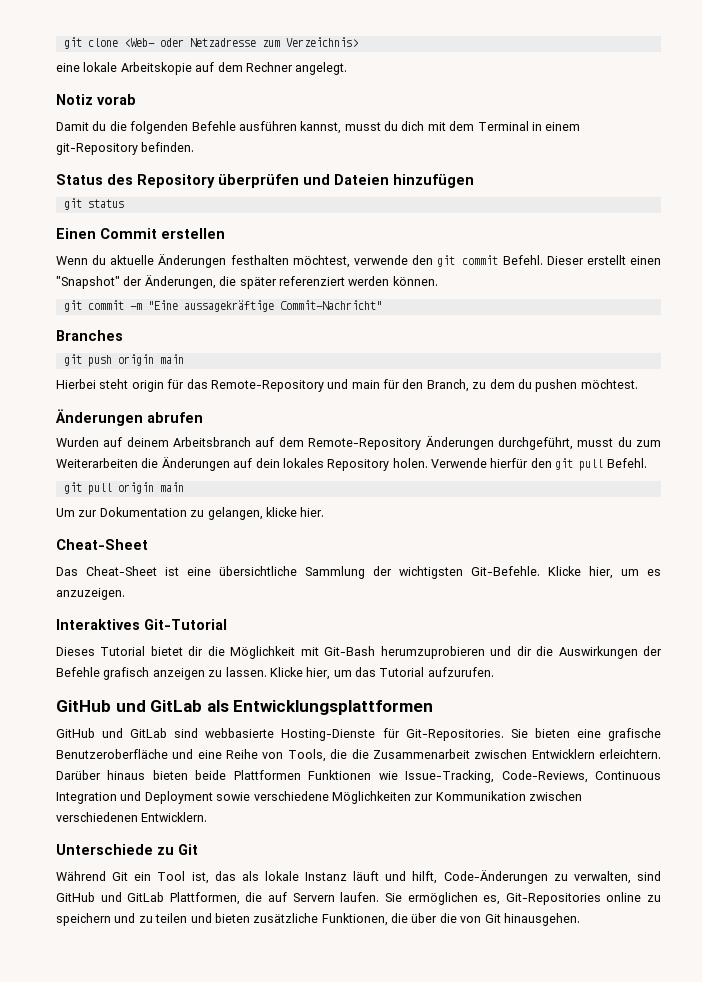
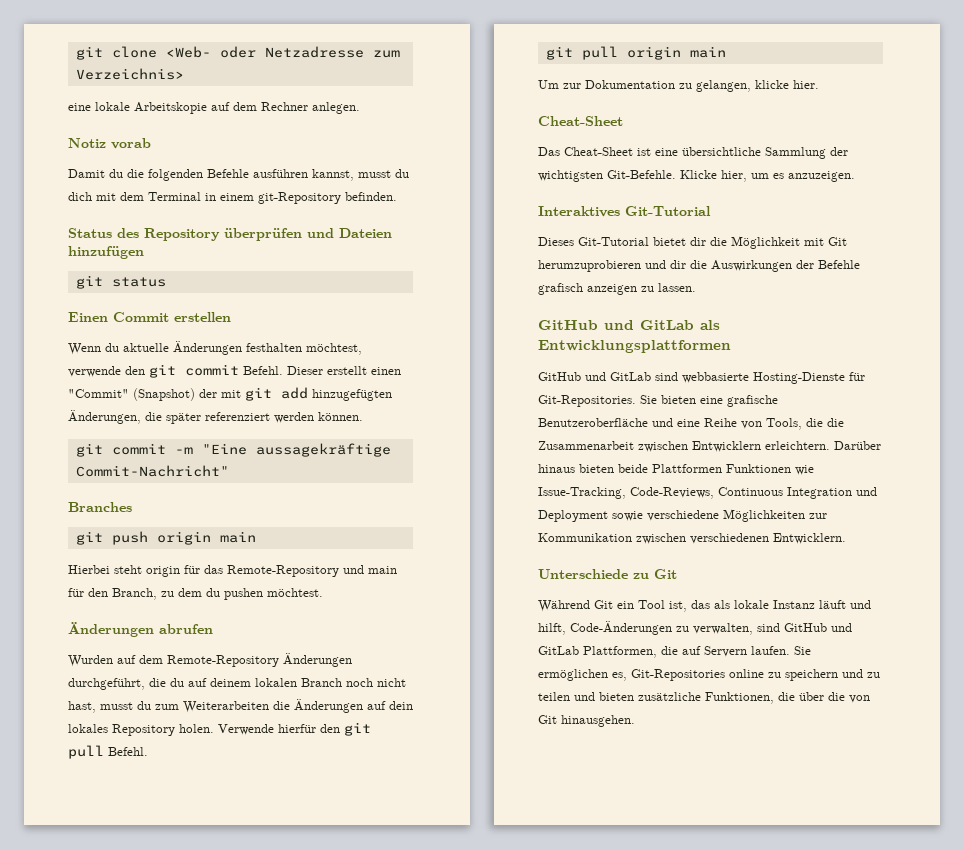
- eine lokale Arbeitskopie auf dem Rechner angelegt.
+ eine lokale Arbeitskopie auf dem Rechner anlegen.
- Dieser erstellt einen "Snapshot" der Änderungen, die später referenziert werden können.
+ Dieser erstellt einen "Commit" (Snapshot) der mit git add hinzugefügten Änderungen, die später referenziert werden können.
- Wurden auf deinem Arbeitsbranch auf dem Remote-Repository Änderungen durchgeführt, musst du zum Weiterarbeiten die Änderungen auf dein lokales Repository holen.
+ Wurden auf dem Remote-Repository Änderungen durchgeführt, die du auf deinem lokalen Branch noch nicht hast, musst du zum Weiterarbeiten die Änderungen auf dein lokales Repository holen.
- Dieses Tutorial bietet dir die Möglichkeit mit Git-Bash herumzuprobieren und dir die Auswirkungen der Befehle grafisch anzeigen zu lassen. Klicke hier, um das Tutorial aufzurufen.
+ Dieses Git-Tutorial bietet dir die Möglichkeit mit Git herumzuprobieren und dir die Auswirkungen der Befehle grafisch anzeigen zu lassen.

